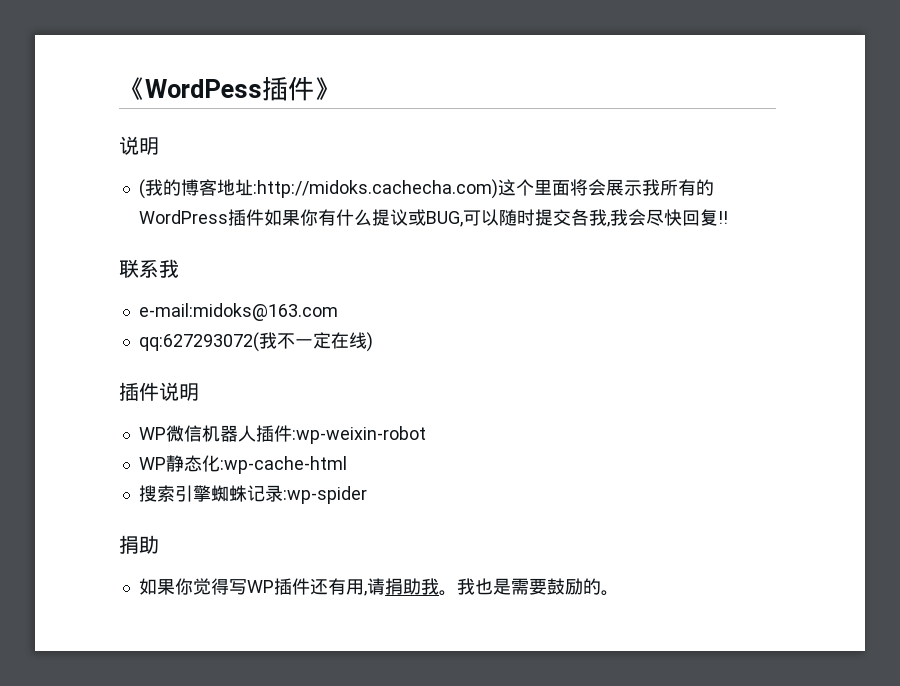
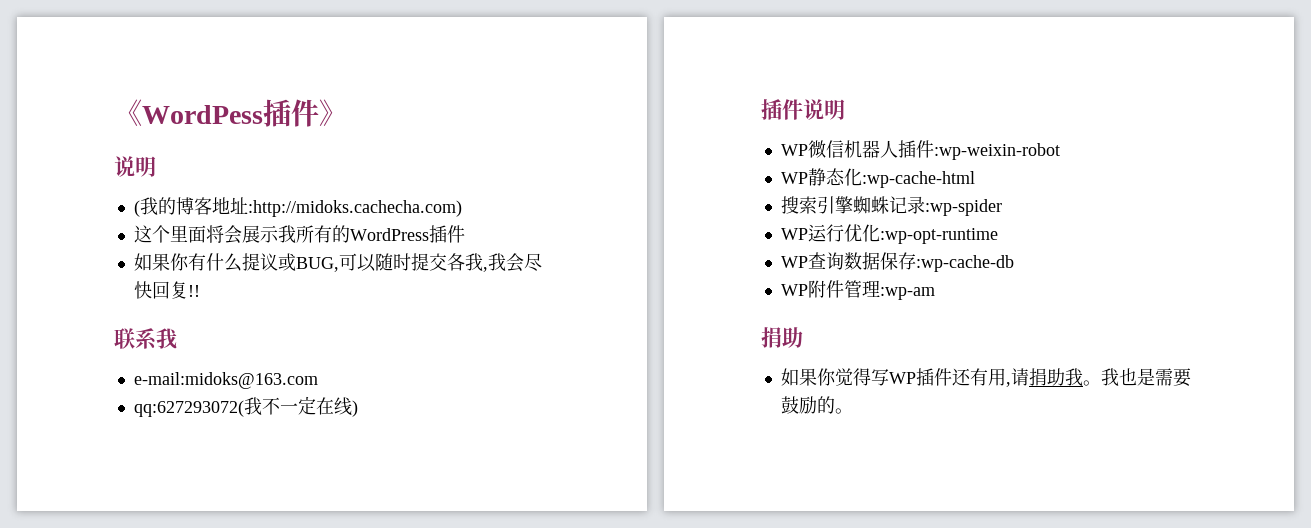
- (我的博客地址:http://midoks.cachecha.com)这个里面将会展示我所有的WordPress插件如果你有什么提议或BUG,可以随时提交各我,我会尽快回复!!
+ (我的博客地址:http://midoks.cachecha.com)
+ 这个里面将会展示我所有的WordPress插件
+ 如果你有什么提议或BUG,可以随时提交各我,我会尽快回复!!
+ WP运行优化:wp-opt-runtime
+ WP查询数据保存:wp-cache-db
+ WP附件管理:wp-am

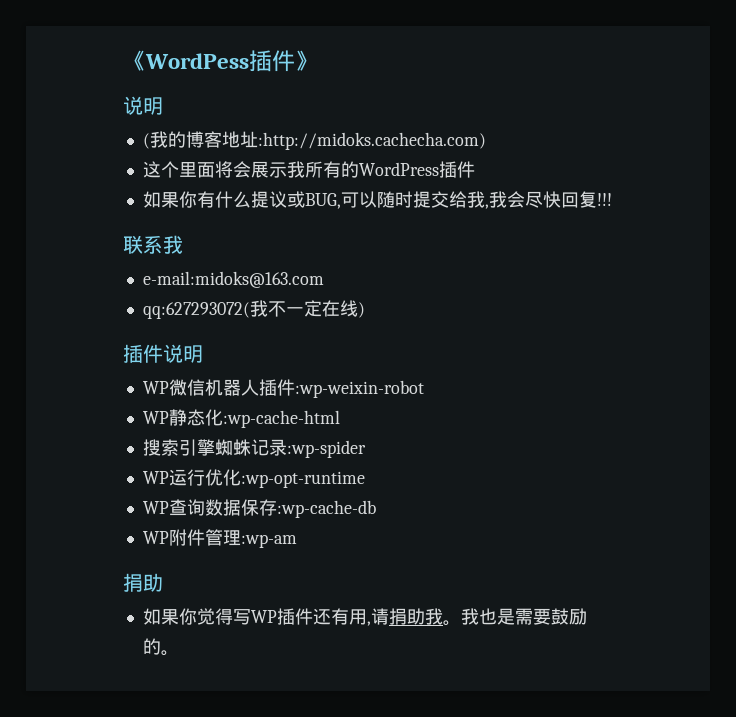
- 如果你有什么提议或BUG,可以随时提交各我,我会尽快回复!!
+ 如果你有什么提议或BUG,可以随时提交给我,我会尽快回复!!!

